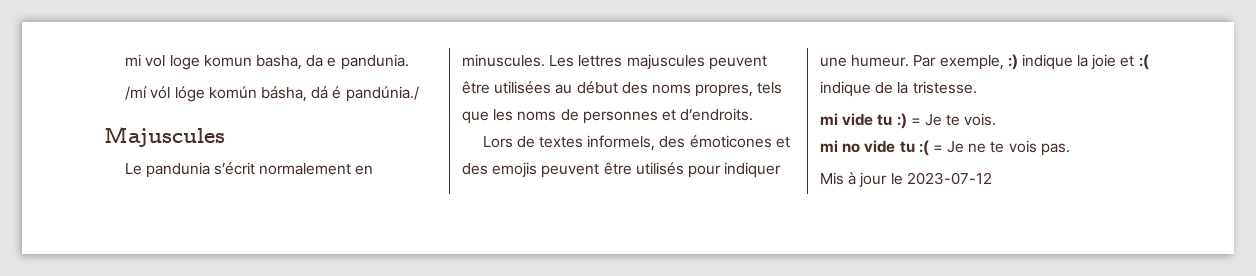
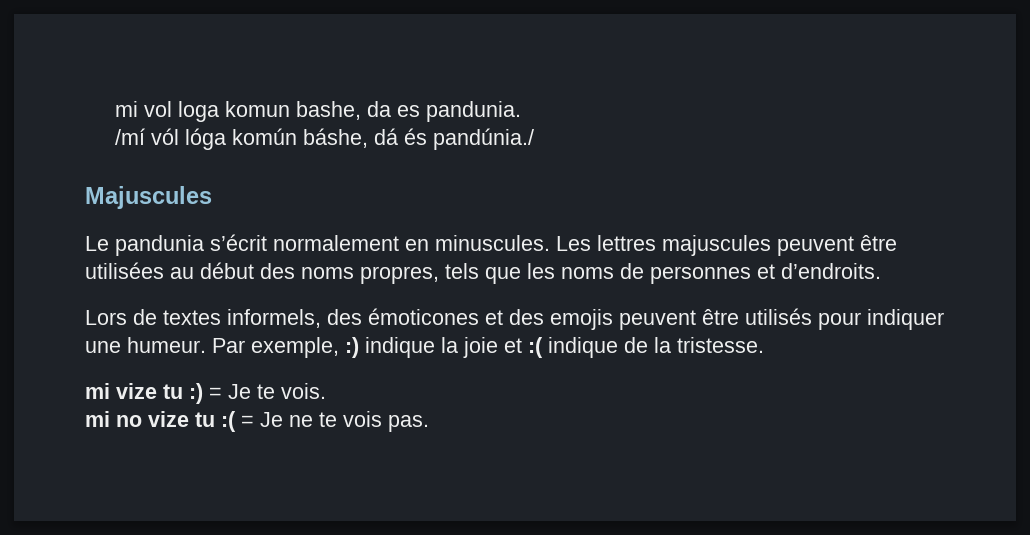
- mi vol loge komun basha, da e pandunia.
- /mí vól lóge komún básha, dá é pandúnia./
+ mi vol loga komun bashe, da es pandunia.
+ /mí vól lóga komún báshe, dá és pandúnia./
- mi vide tu :) = Je te vois.
+ mi vize tu :) = Je te vois.
- mi no vide tu :( = Je ne te vois pas.
+ mi no vize tu :( = Je ne te vois pas.
- Mis à jour le 2023-07-12

